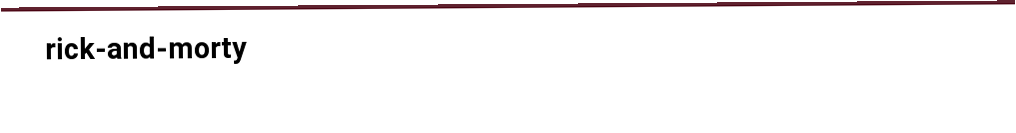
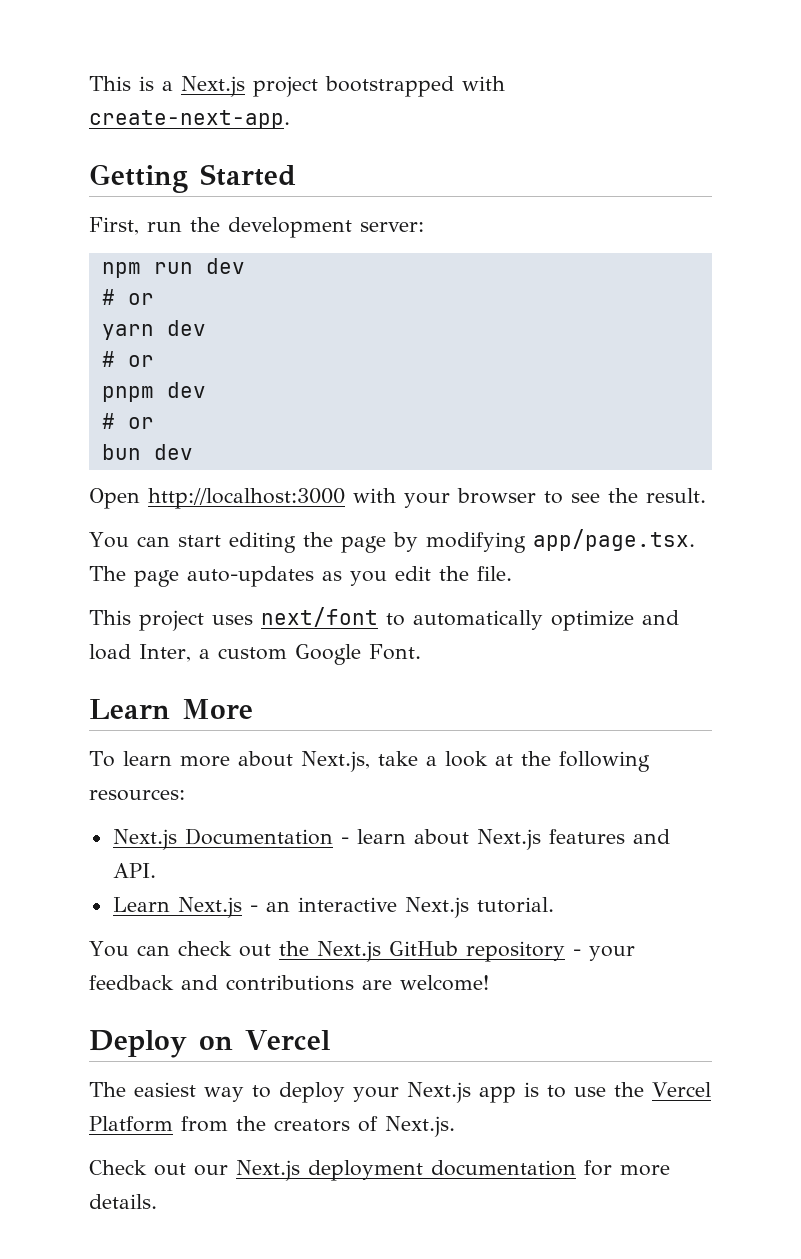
- rick-and-morty
+ This is a Next.js project bootstrapped with create-next-app.
+ Getting Started
+ First, run the development server:
+ npm run dev
+ # or
+ yarn dev
+ # or
+ pnpm dev
+ # or
+ bun dev
+ Open http://localhost:3000 with your browser to see the result.
+ You can start editing the page by modifying app/page.tsx. The page auto-updates as you edit the file.
+ This project uses next/font to automatically optimize and load Inter, a custom Google Font.
+ Learn More
+ To learn more about Next.js, take a look at the following resources:
+ Next.js Documentation - learn about Next.js features and API.
+ Learn Next.js - an interactive Next.js tutorial.
+ You can check out the Next.js GitHub repository - your feedback and contributions are welcome!
+ Deploy on Vercel
+ The easiest way to deploy your Next.js app is to use the Vercel Platform from the creators of Next.js.
+ Check out our Next.js deployment documentation for more details.

